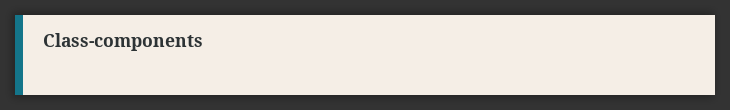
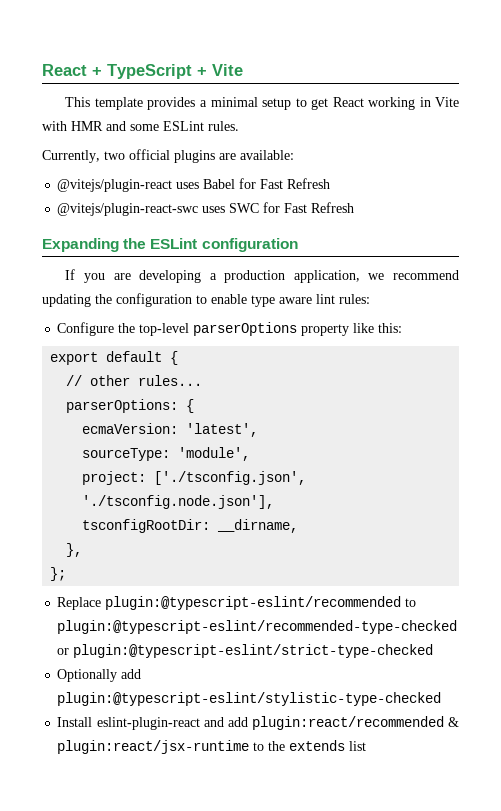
- Class-components
+ React + TypeScript + Vite
+ This template provides a minimal setup to get React working in Vite with HMR and some ESLint rules.
+ Currently, two official plugins are available:
+ @vitejs/plugin-react uses Babel for Fast Refresh
+ @vitejs/plugin-react-swc uses SWC for Fast Refresh
+ Expanding the ESLint configuration
+ If you are developing a production application, we recommend updating the configuration to enable type aware lint rules:
+ Configure the top-level parserOptions property like this:
+ export default {
+ // other rules...
+ parserOptions: {
+ ecmaVersion: 'latest',
+ sourceType: 'module',
+ project: ['./tsconfig.json', './tsconfig.node.json'],
+ tsconfigRootDir: __dirname,
+ },
+ };
+ Replace plugin:@typescript-eslint/recommended to plugin:@typescript-eslint/recommended-type-checked or plugin:@typescript-eslint/strict-type-checked
+ Optionally add plugin:@typescript-eslint/stylistic-type-checked
+ Install eslint-plugin-react and add plugin:react/recommended & plugin:react/jsx-runtime to the extends list

